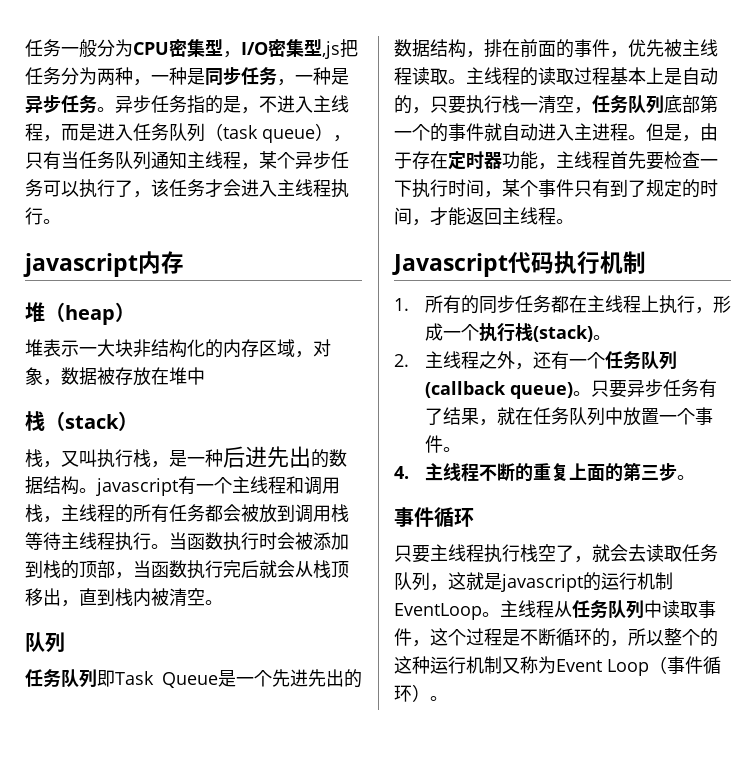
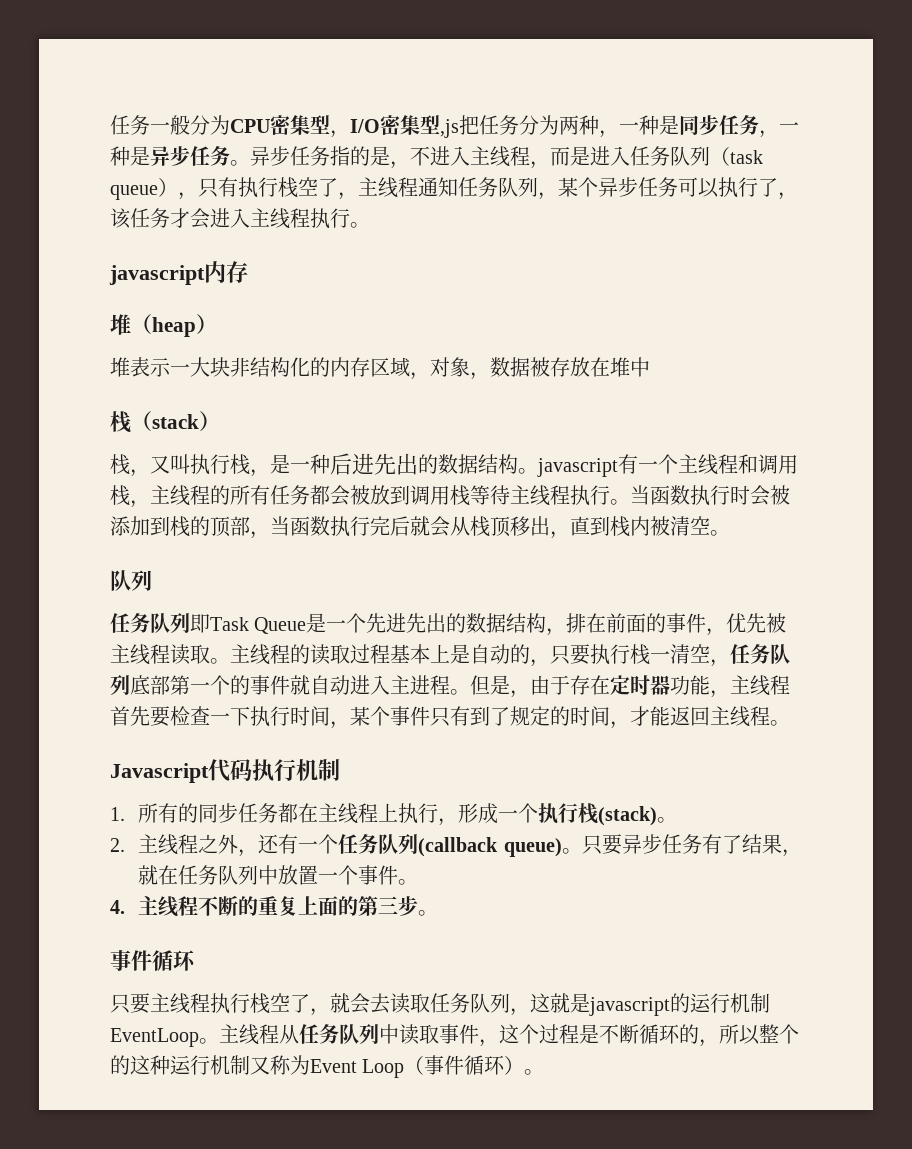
- 异步任务指的是，不进入主线程，而是进入任务队列（task queue），只有当任务队列通知主线程，某个异步任务可以执行了，该任务才会进入主线程执行。
+ 异步任务指的是，不进入主线程，而是进入任务队列（task queue），只有执行栈空了，主线程通知任务队列，某个异步任务可以执行了，该任务才会进入主线程执行。

